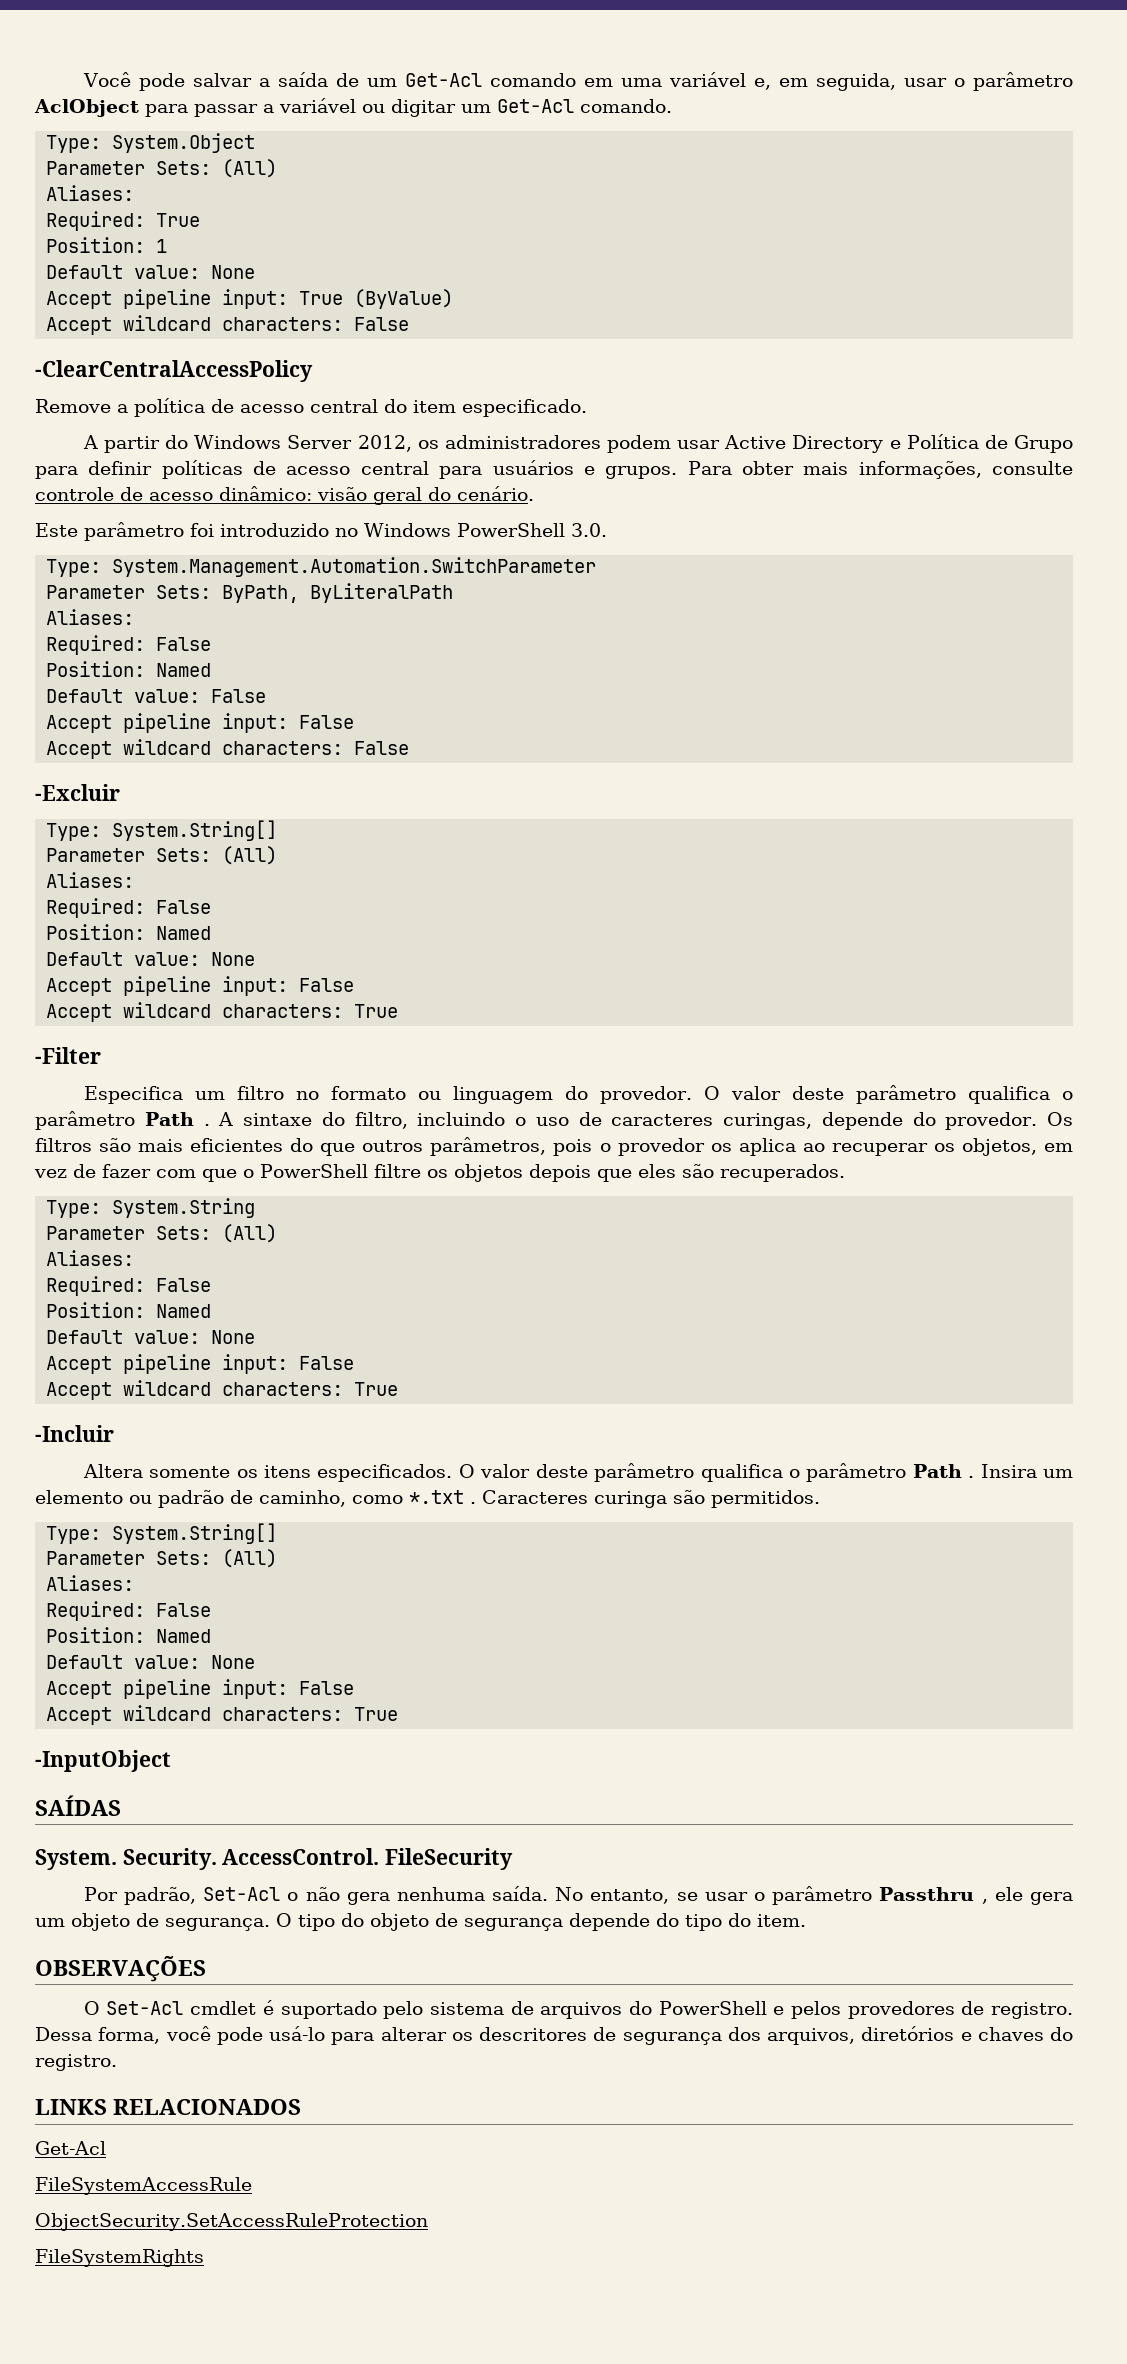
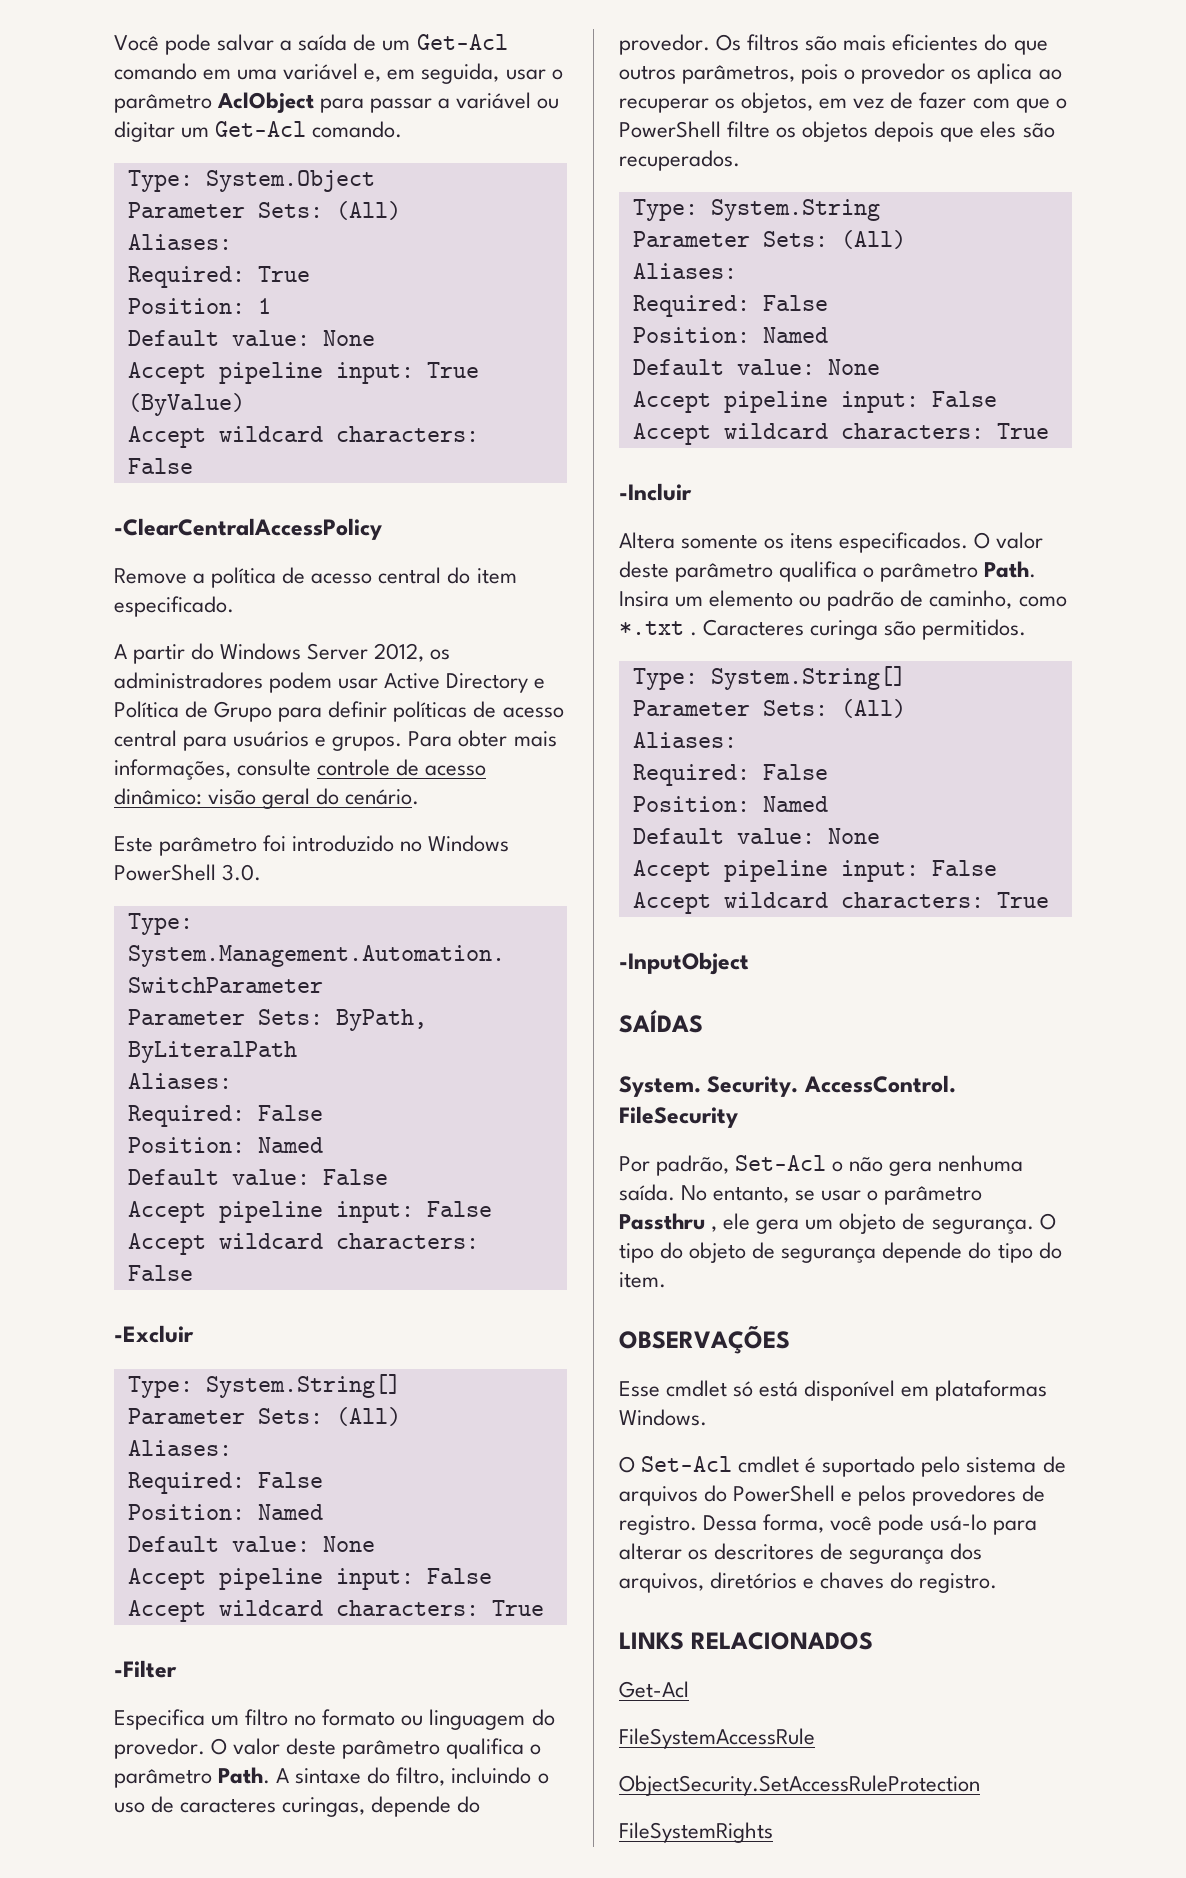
- Especifica um filtro no formato ou linguagem do provedor. O valor deste parâmetro qualifica o parâmetro Path .
+ Especifica um filtro no formato ou linguagem do provedor. O valor deste parâmetro qualifica o parâmetro Path.
- Altera somente os itens especificados. O valor deste parâmetro qualifica o parâmetro Path .
+ Altera somente os itens especificados. O valor deste parâmetro qualifica o parâmetro Path.
+ Esse cmdlet só está disponível em plataformas Windows.

